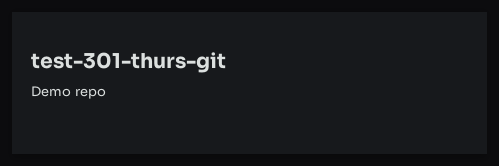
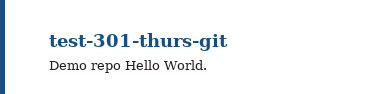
- Demo repo
+ Demo repo Hello World.

